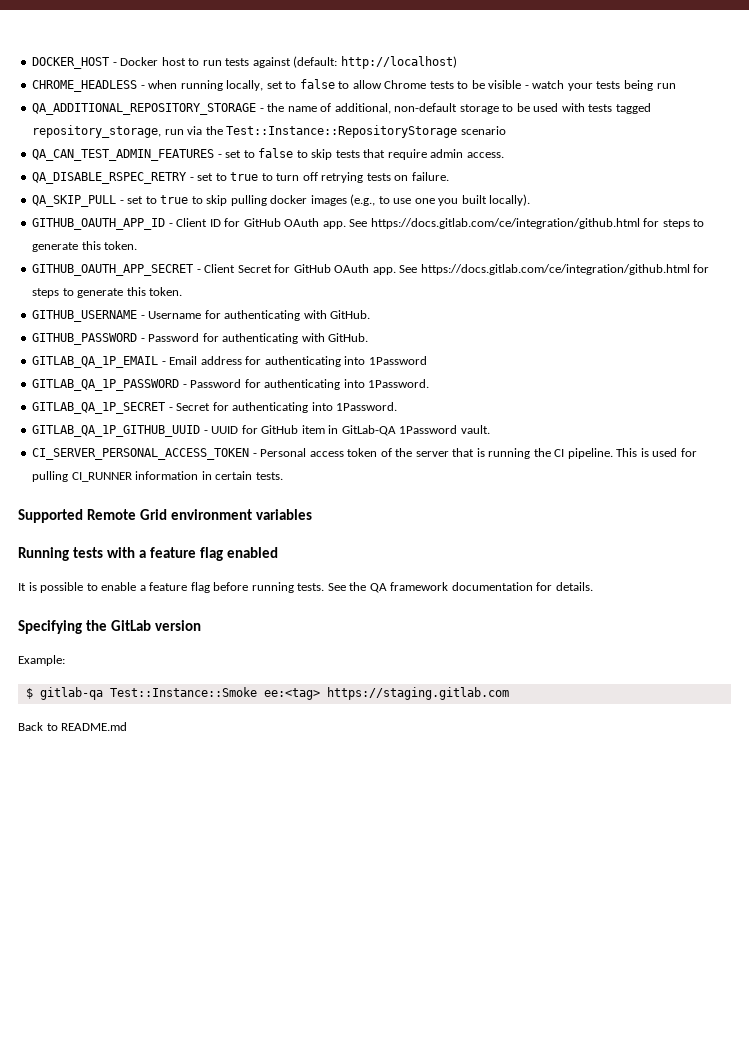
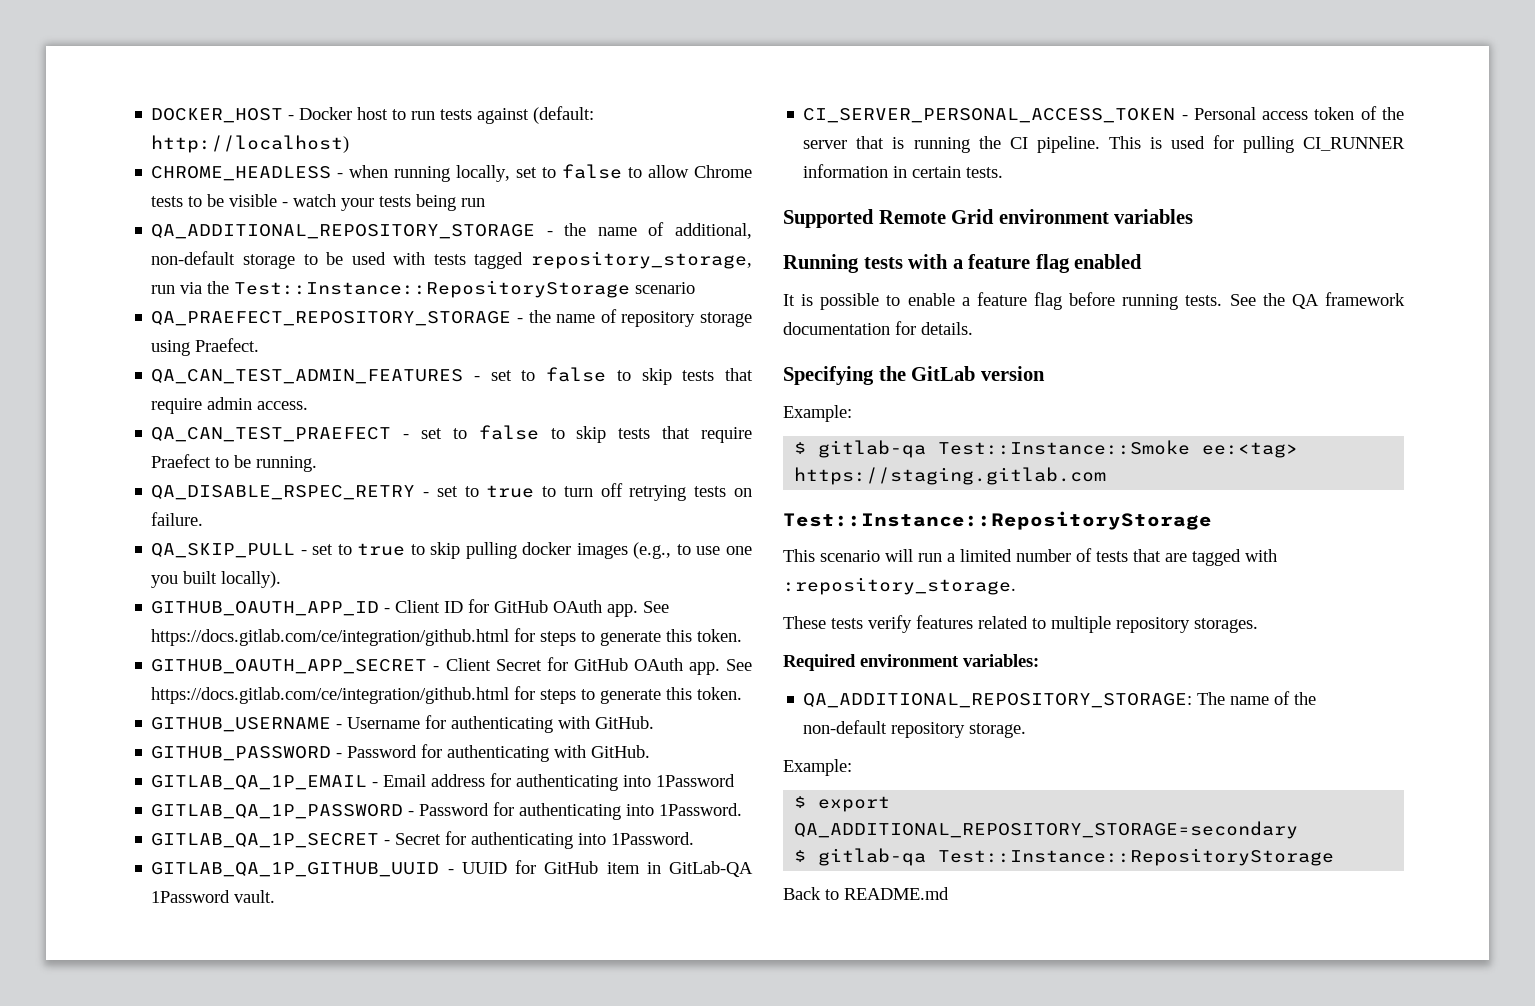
+ QA_PRAEFECT_REPOSITORY_STORAGE - the name of repository storage using Praefect.
+ QA_CAN_TEST_PRAEFECT - set to false to skip tests that require Praefect to be running.
  $ gitlab-qa Test::Instance::Smoke ee:<tag> https://staging.gitlab.com
+ Test::Instance::RepositoryStorage
+ This scenario will run a limited number of tests that are tagged with :repository_storage.
+ These tests verify features related to multiple repository storages.
+ Required environment variables:
+ QA_ADDITIONAL_REPOSITORY_STORAGE: The name of the non-default repository storage.
+ Example:
+ $ export QA_ADDITIONAL_REPOSITORY_STORAGE=secondary
+ $ gitlab-qa Test::Instance::RepositoryStorage

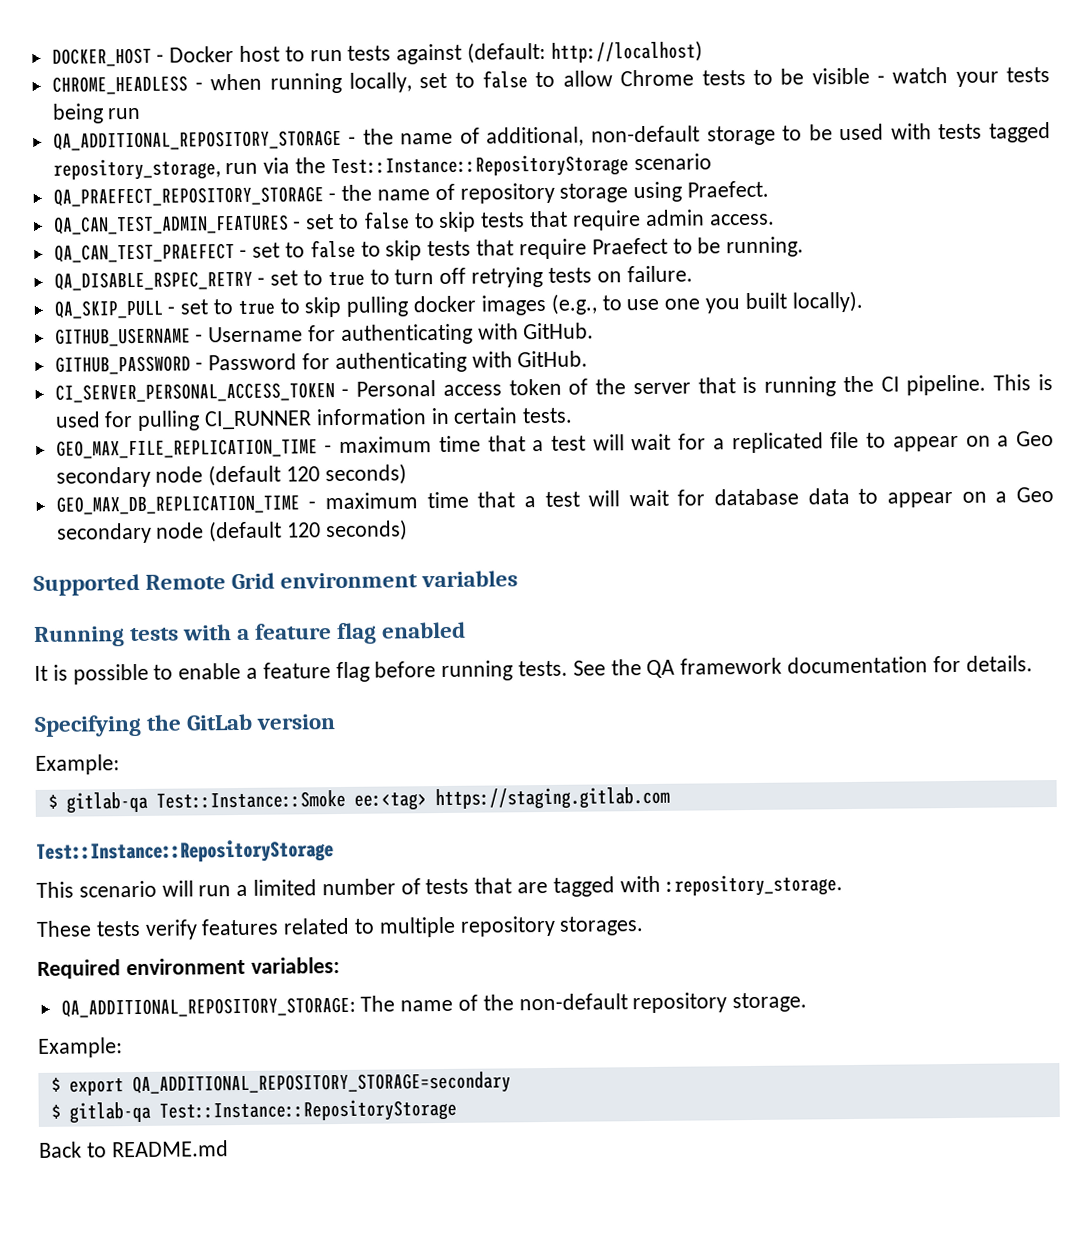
- GITHUB_OAUTH_APP_ID - Client ID for GitHub OAuth app. See https://docs.gitlab.com/ce/integration/github.html for steps to generate this token.
- GITHUB_OAUTH_APP_SECRET - Client Secret for GitHub OAuth app. See https://docs.gitlab.com/ce/integration/github.html for steps to generate this token.
- GITLAB_QA_1P_EMAIL - Email address for authenticating into 1Password
- GITLAB_QA_1P_PASSWORD - Password for authenticating into 1Password.
- GITLAB_QA_1P_SECRET - Secret for authenticating into 1Password.
- GITLAB_QA_1P_GITHUB_UUID - UUID for GitHub item in GitLab-QA 1Password vault.
+ GEO_MAX_FILE_REPLICATION_TIME - maximum time that a test will wait for a replicated file to appear on a Geo secondary node (default 120 seconds)
+ GEO_MAX_DB_REPLICATION_TIME - maximum time that a test will wait for database data to appear on a Geo secondary node (default 120 seconds)

